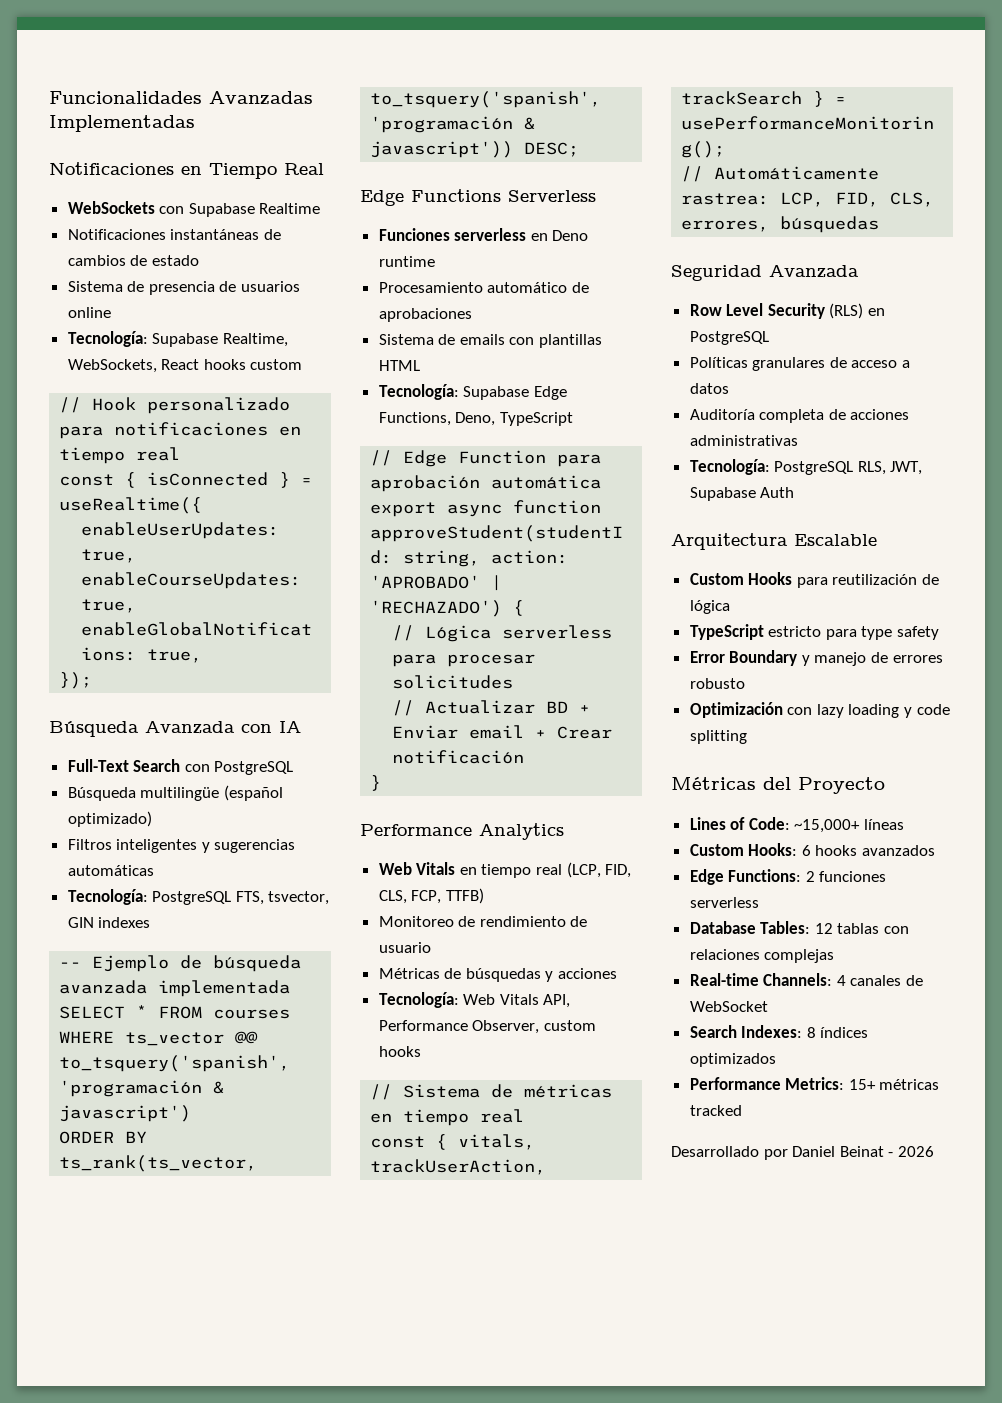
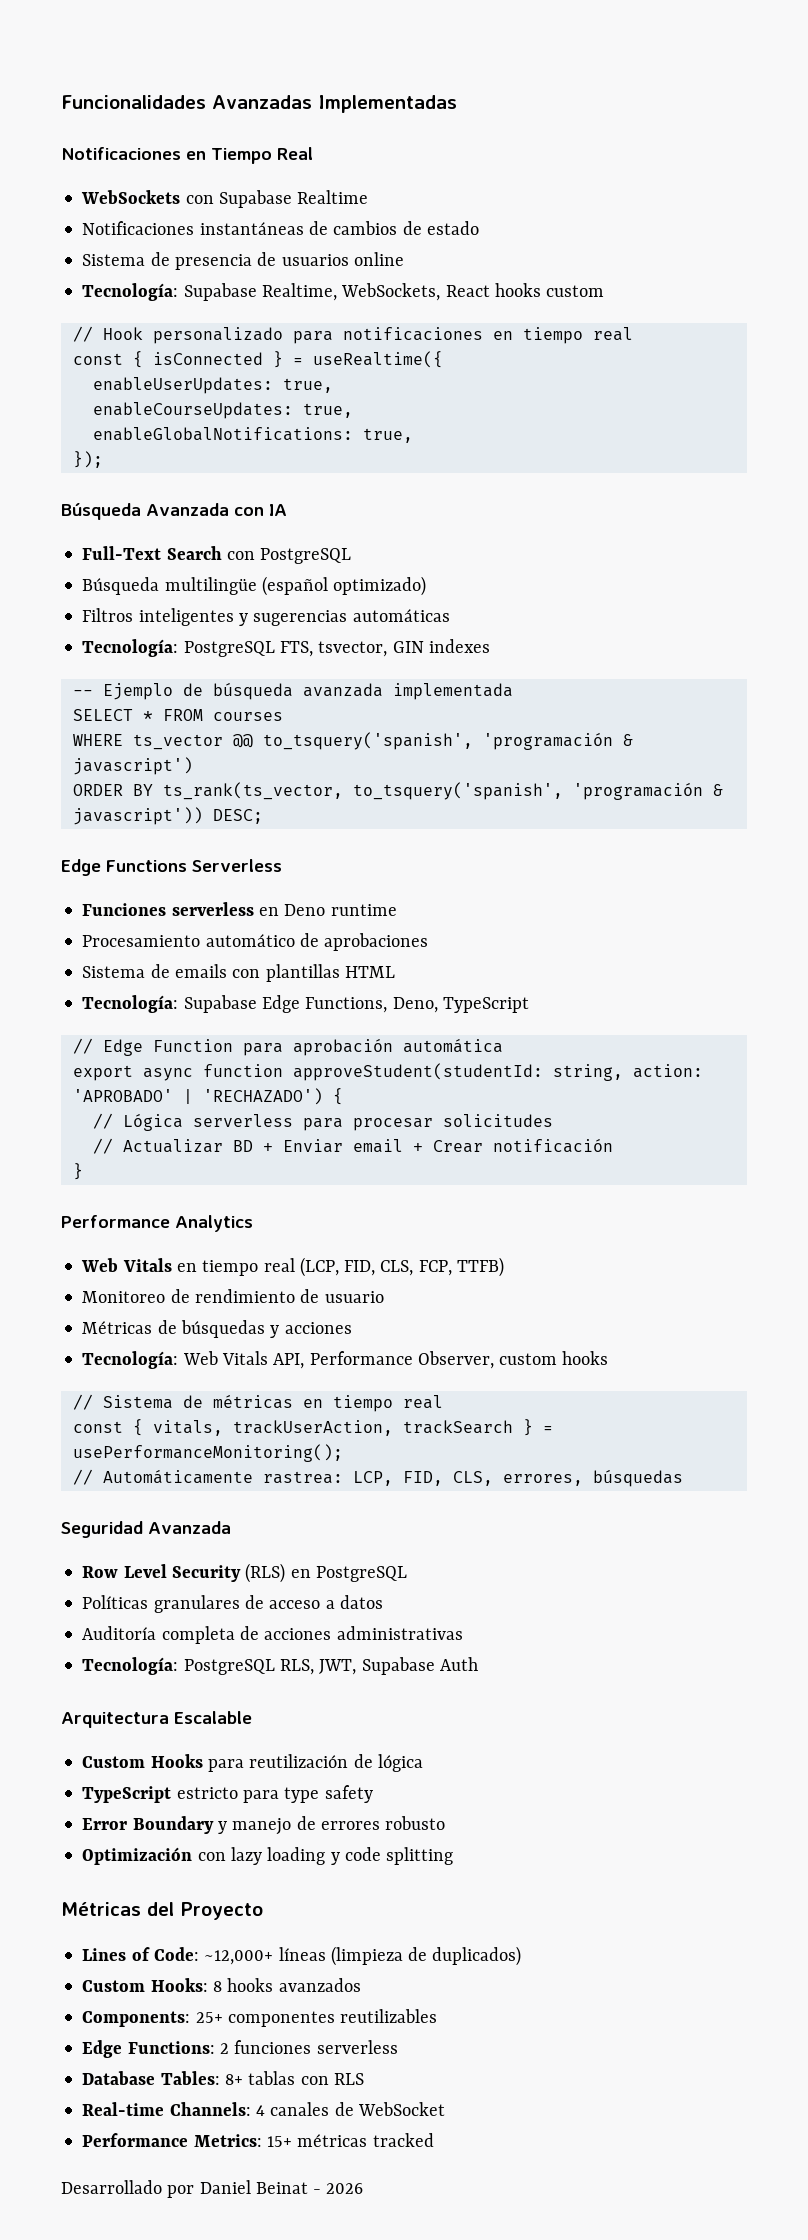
- Lines of Code: ~15,000+ líneas
+ Lines of Code: ~12,000+ líneas (limpieza de duplicados)
- Custom Hooks: 6 hooks avanzados
+ Custom Hooks: 8 hooks avanzados
+ Components: 25+ componentes reutilizables
- Database Tables: 12 tablas con relaciones complejas
+ Database Tables: 8+ tablas con RLS
- Search Indexes: 8 índices optimizados

